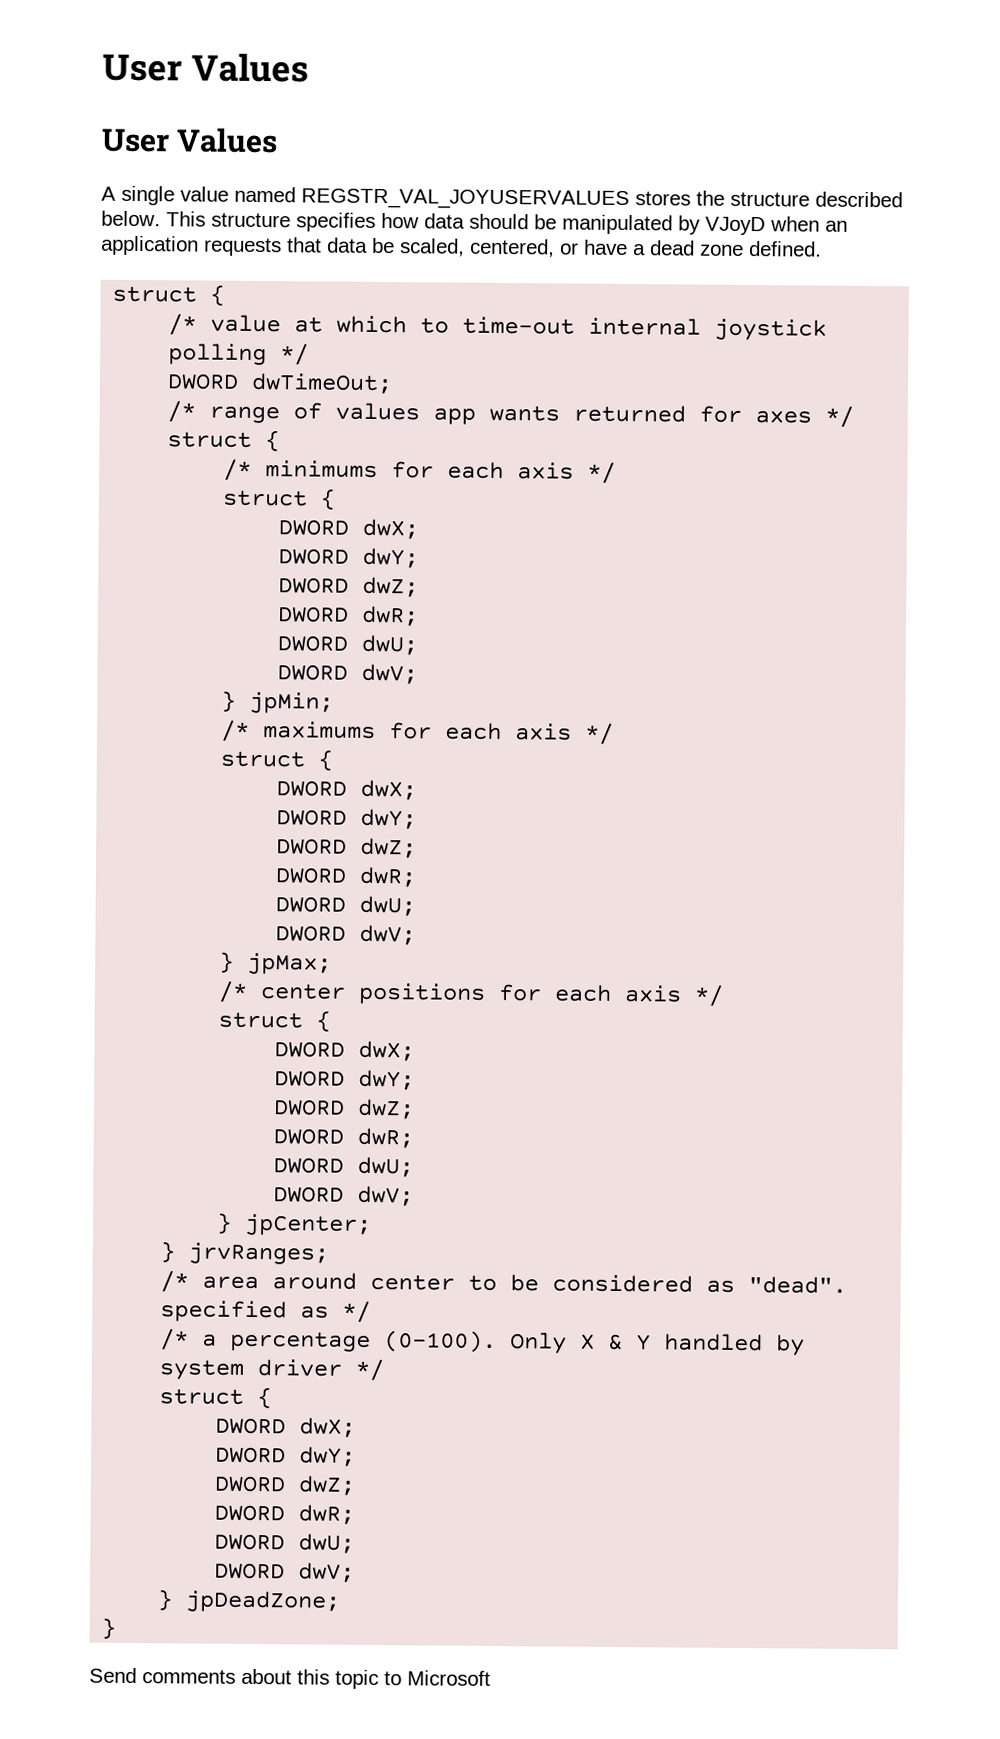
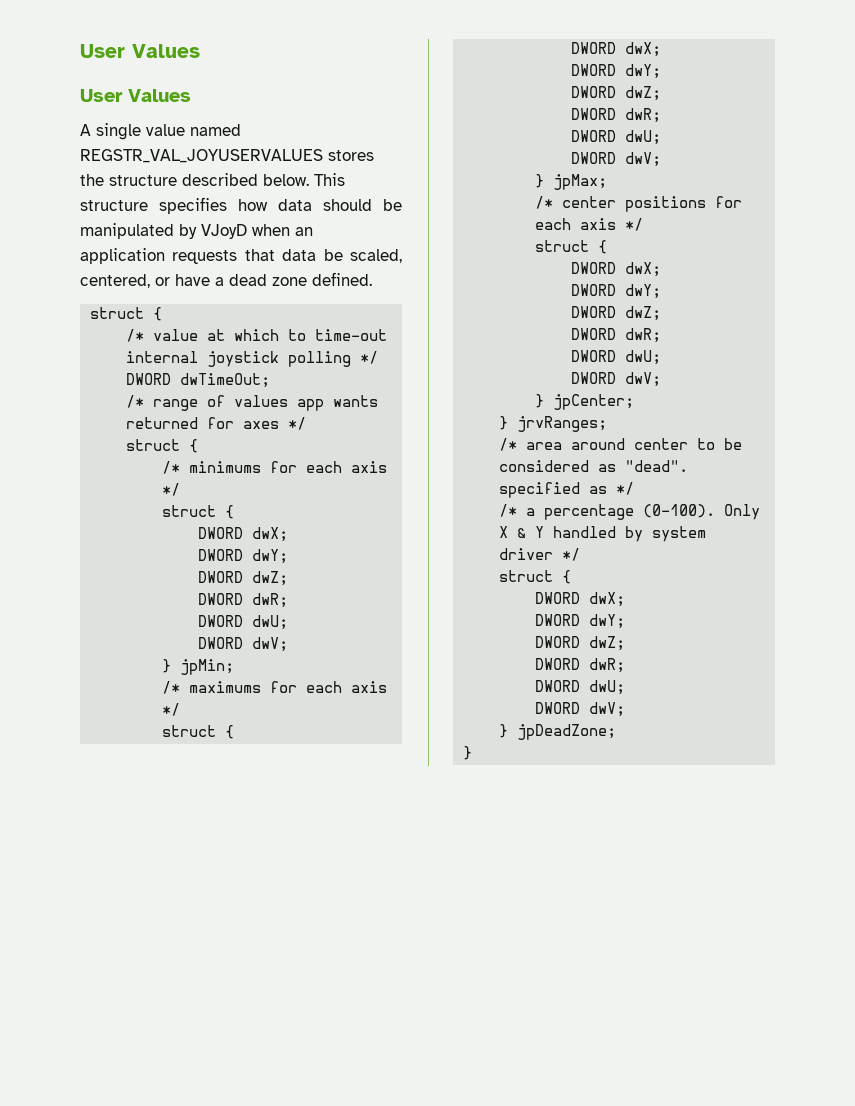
- Send comments about this topic to Microsoft

